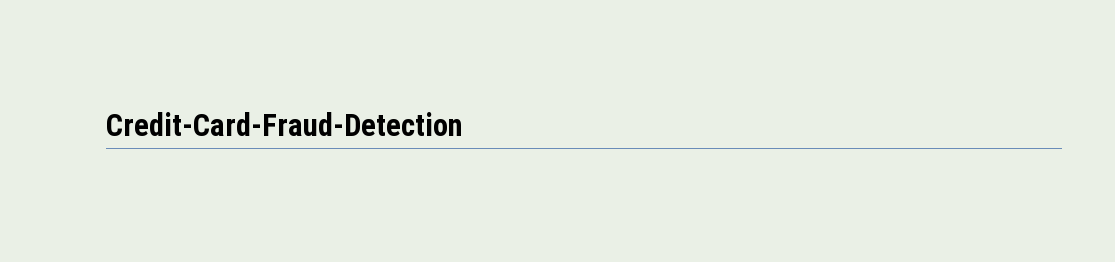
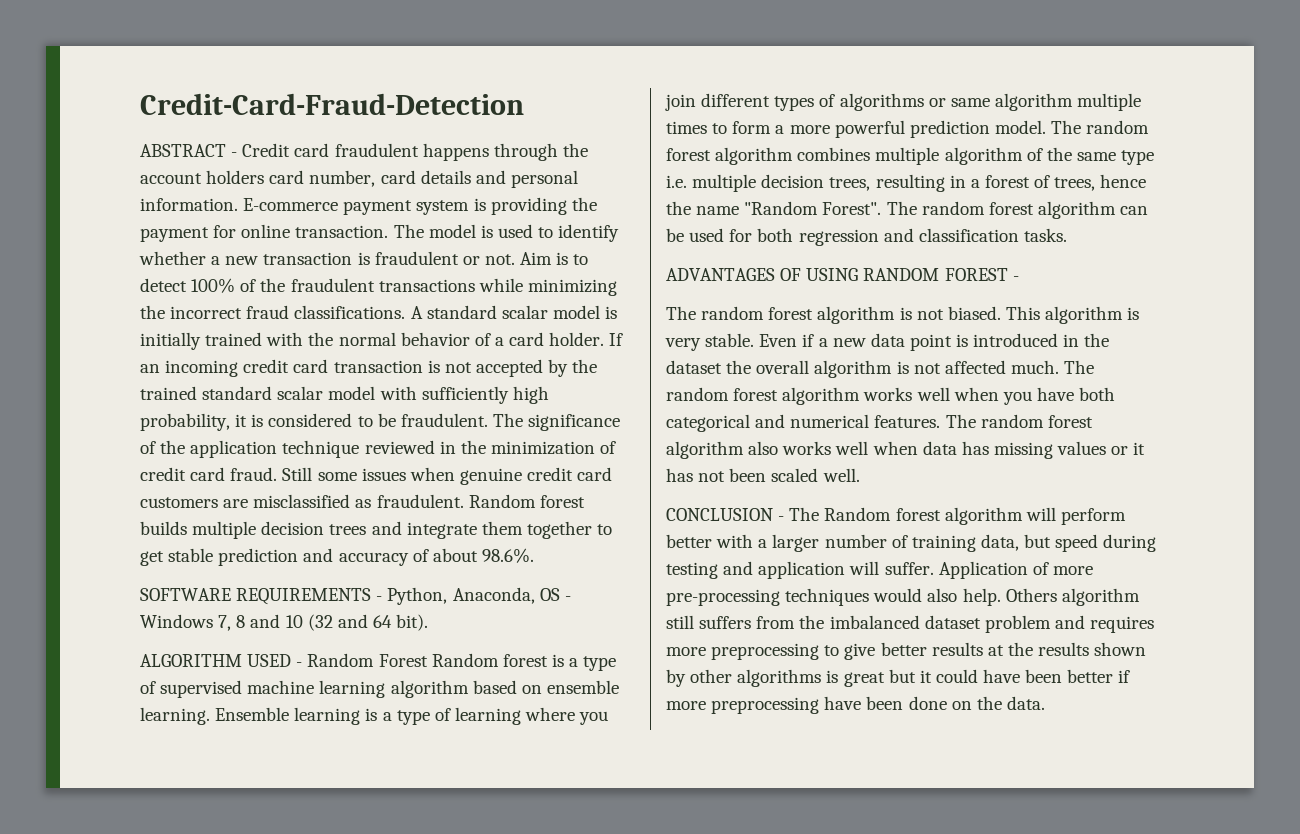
+ ABSTRACT - Credit card fraudulent happens through the account holders card number, card details and personal information. E-commerce payment system is providing the payment for online transaction. The model is used to identify whether a new transaction is fraudulent or not. Aim is to detect 100% of the fraudulent transactions while minimizing the incorrect fraud classifications. A standard scalar model is initially trained with the normal behavior of a card holder. If an incoming credit card transaction is not accepted by the trained standard scalar model with sufficiently high probability, it is considered to be fraudulent. The significance of the application technique reviewed in the minimization of credit card fraud. Still some issues when genuine credit card customers are misclassified as fraudulent. Random forest builds multiple decision trees and integrate them together to get stable prediction and accuracy of about 98.6%.
+ SOFTWARE REQUIREMENTS - Python, Anaconda, OS - Windows 7, 8 and 10 (32 and 64 bit).
+ ALGORITHM USED - Random Forest Random forest is a type of supervised machine learning algorithm based on ensemble learning. Ensemble learning is a type of learning where you join different types of algorithms or same algorithm multiple times to form a more powerful prediction model. The random forest algorithm combines multiple algorithm of the same type i.e. multiple decision trees, resulting in a forest of trees, hence the name "Random Forest". The random forest algorithm can be used for both regression and classification tasks.
+ ADVANTAGES OF USING RANDOM FOREST -
+ The random forest algorithm is not biased. This algorithm is very stable. Even if a new data point is introduced in the dataset the overall algorithm is not affected much. The random forest algorithm works well when you have both categorical and numerical features. The random forest algorithm also works well when data has missing values or it has not been scaled well.
+ CONCLUSION - The Random forest algorithm will perform better with a larger number of training data, but speed during testing and application will suffer. Application of more pre-processing techniques would also help. Others algorithm still suffers from the imbalanced dataset problem and requires more preprocessing to give better results at the results shown by other algorithms is great but it could have been better if more preprocessing have been done on the data.

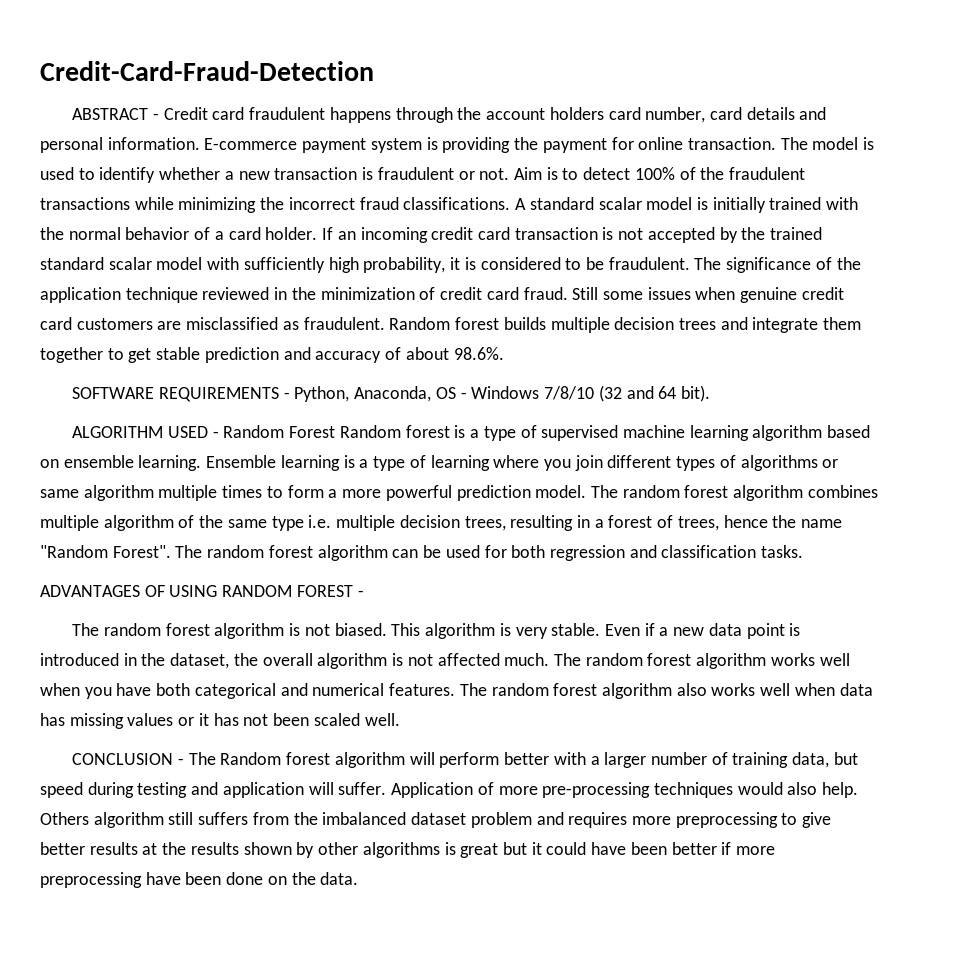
- SOFTWARE REQUIREMENTS - Python, Anaconda, OS - Windows 7, 8 and 10 (32 and 64 bit).
+ SOFTWARE REQUIREMENTS - Python, Anaconda, OS - Windows 7/8/10 (32 and 64 bit).
- Even if a new data point is introduced in the dataset the overall algorithm is not affected much.
+ Even if a new data point is introduced in the dataset, the overall algorithm is not affected much.

